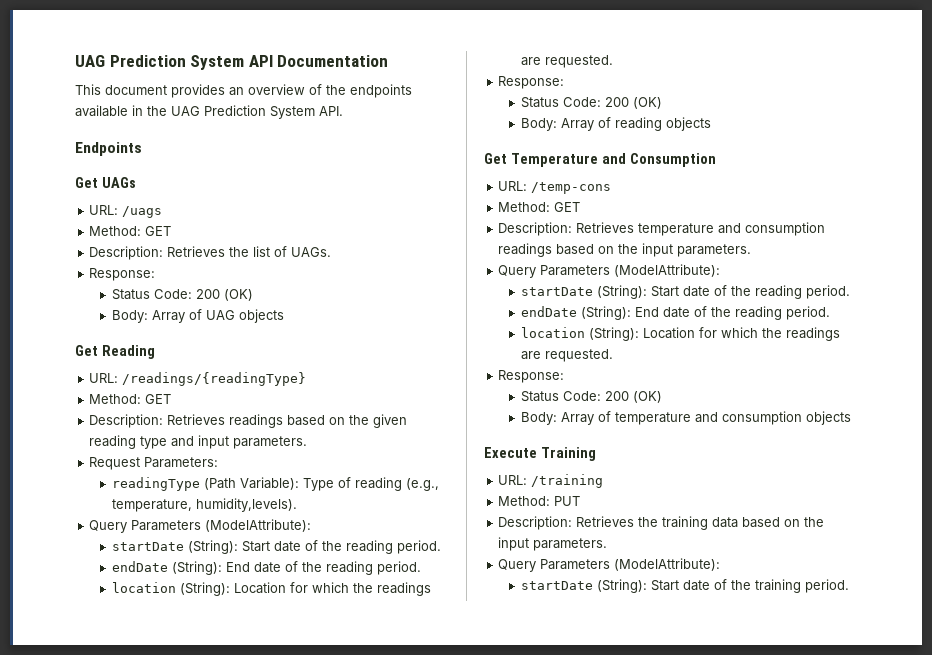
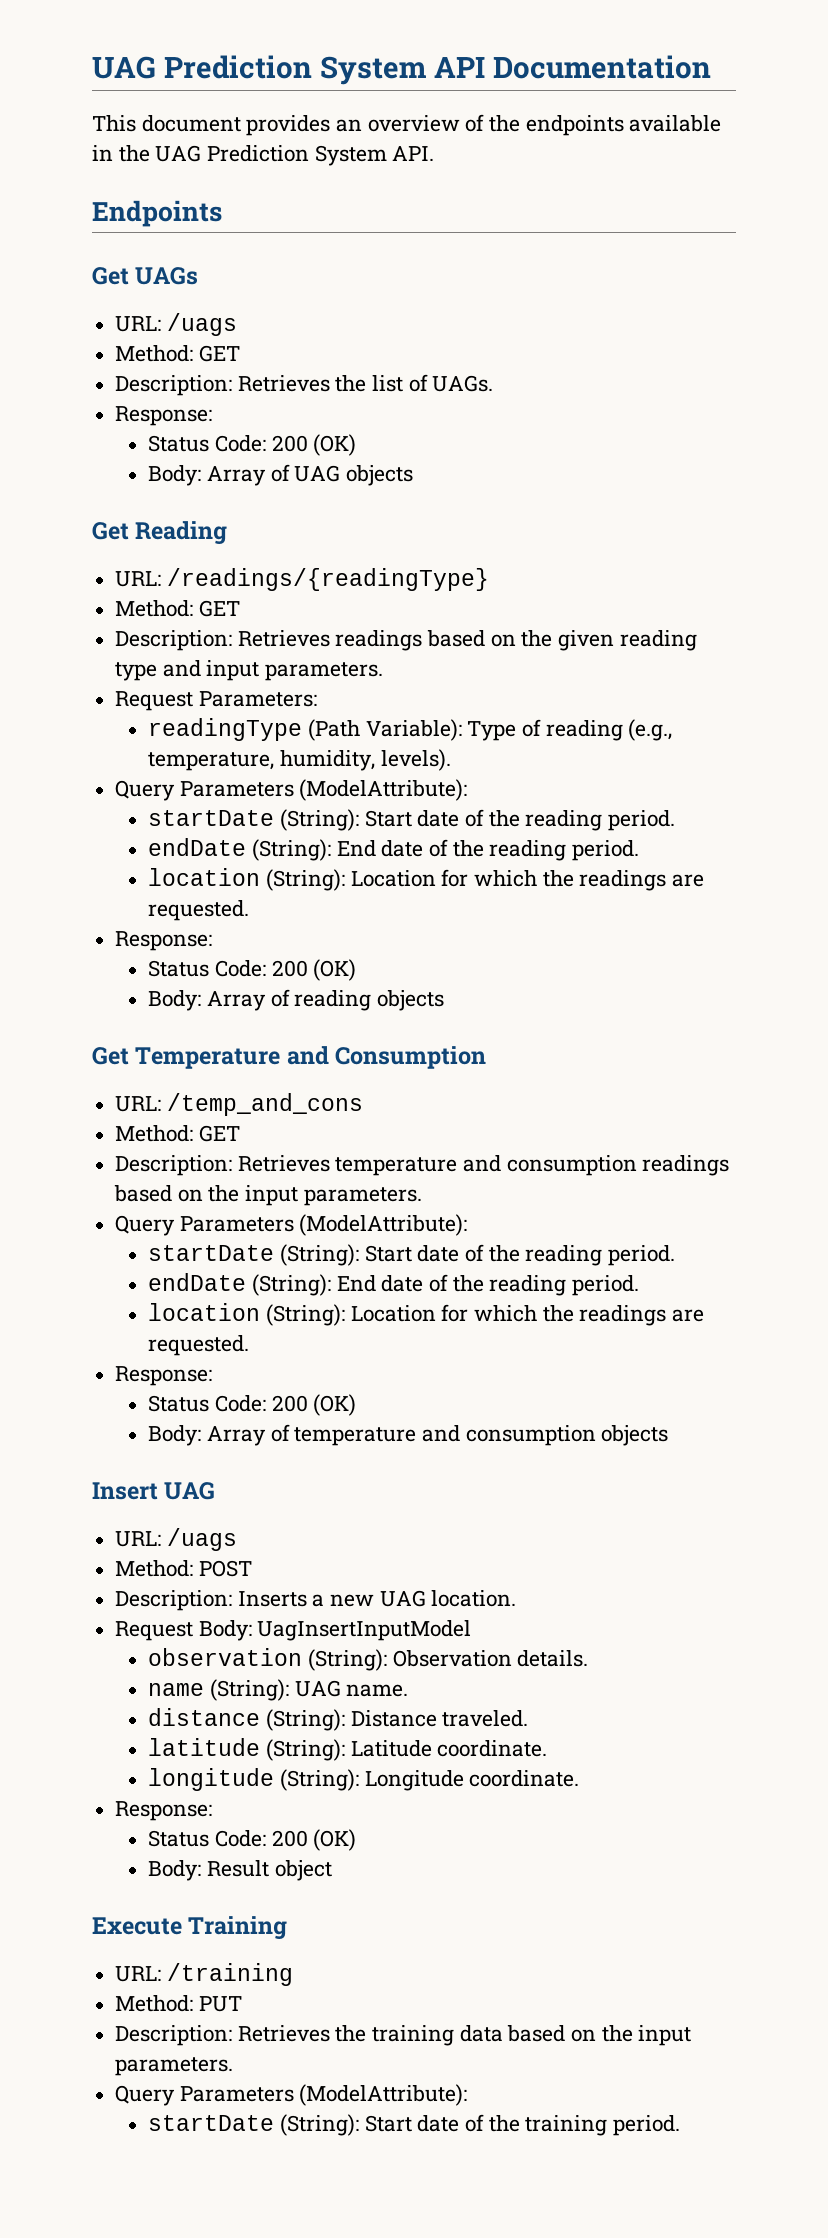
- readingType (Path Variable): Type of reading (e.g., temperature, humidity,levels).
+ readingType (Path Variable): Type of reading (e.g., temperature, humidity, levels).
- URL: /temp-cons
+ URL: /temp_and_cons
+ Insert UAG
+ URL: /uags
+ Method: POST
+ Description: Inserts a new UAG location.
+ Request Body: UagInsertInputModel
+ observation (String): Observation details.
+ name (String): UAG name.
+ distance (String): Distance traveled.
+ latitude (String): Latitude coordinate.
+ longitude (String): Longitude coordinate.
+ Response:
+ Status Code: 200 (OK)
+ Body: Result object

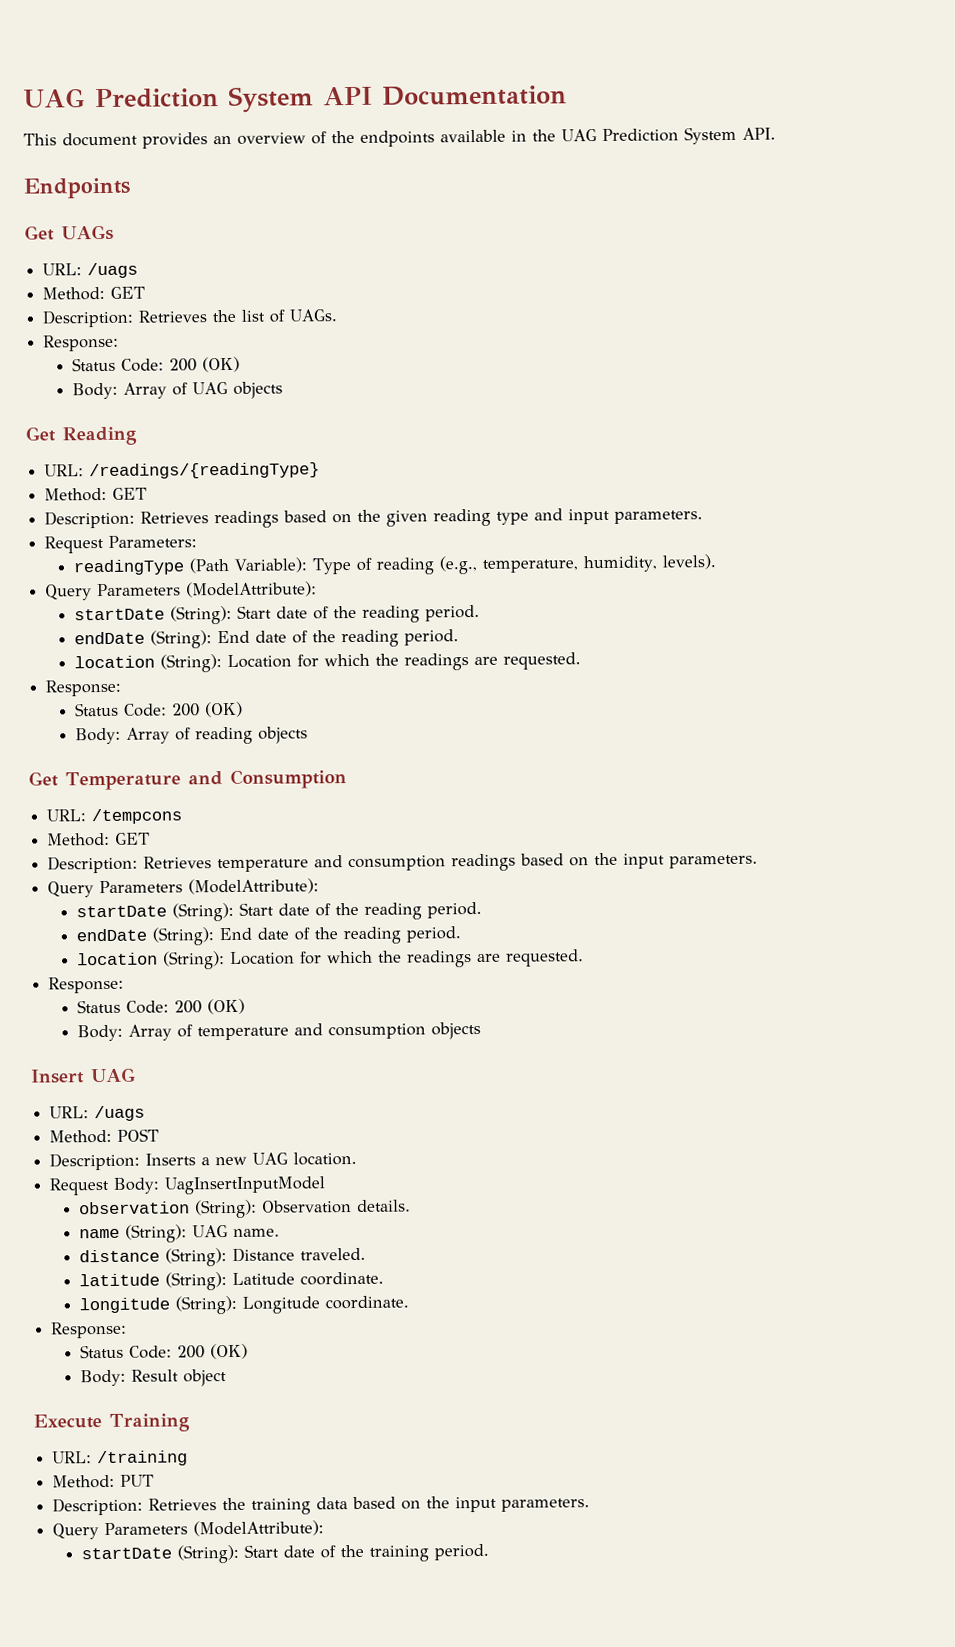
- URL: /temp_and_cons
+ URL: /tempcons

